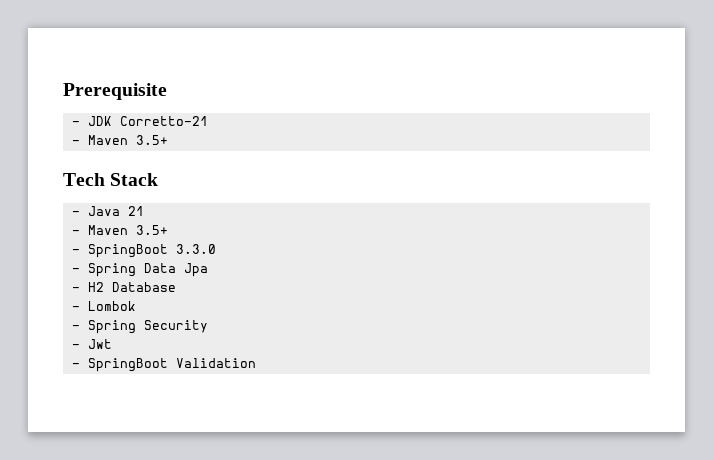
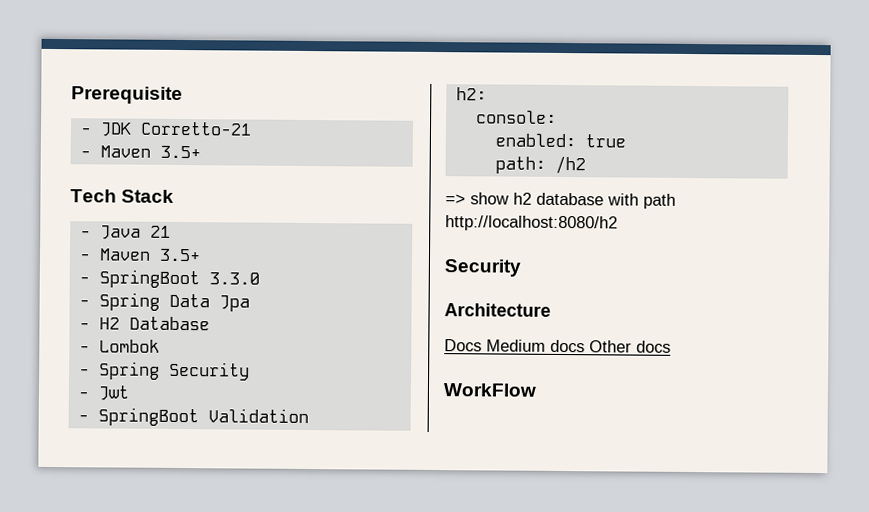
+ h2:
+ console:
+ enabled: true
+ path: /h2
+ => show h2 database with path http://localhost:8080/h2
+ Security
+ Architecture
+ Docs Medium docs Other docs
+ WorkFlow

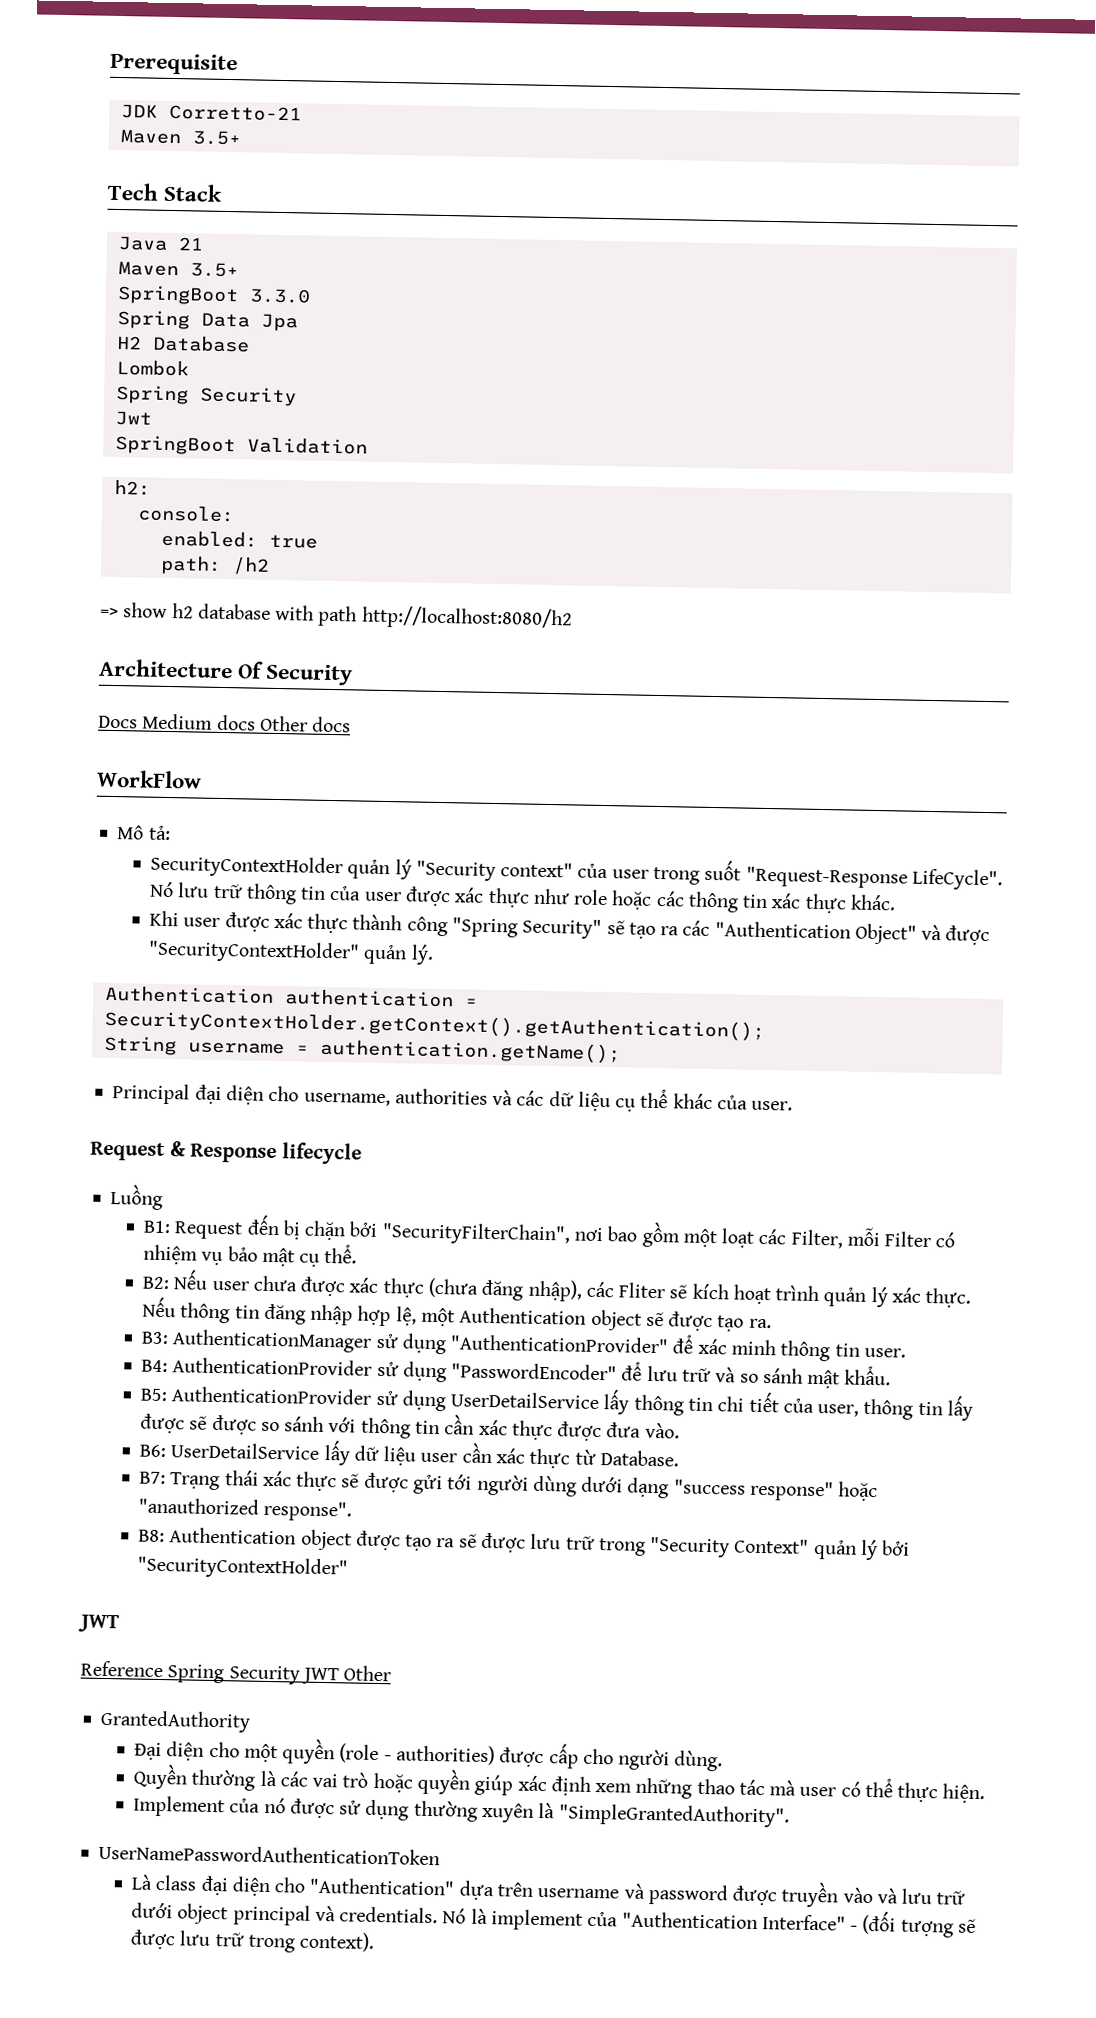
- - JDK Corretto-21
- - Maven 3.5+
+ JDK Corretto-21
+ Maven 3.5+
- - Java 21
- - Maven 3.5+
- - SpringBoot 3.3.0
+ Java 21
+ Maven 3.5+
+ SpringBoot 3.3.0
- - Spring Data Jpa
+ Spring Data Jpa
- - H2 Database
+ H2 Database
- - Lombok
- - Spring Security
+ Lombok
+ Spring Security
- - Jwt
+ Jwt
- - SpringBoot Validation
+ SpringBoot Validation
  => show h2 database with path http://localhost:8080/h2
- Security
- Architecture
+ Architecture Of Security
+ Mô tả:
+ SecurityContextHolder quản lý "Security context" của user trong suốt "Request-Response LifeCycle". Nó lưu trữ thông tin của user được xác thực như role hoặc các thông tin xác thực khác.
+ Khi user được xác thực thành công "Spring Security" sẽ tạo ra các "Authentication Object" và được "SecurityContextHolder" quản lý.
+ Authentication authentication = SecurityContextHolder.getContext().getAuthentication();
+ String username = authentication.getName();
+ Principal đại diện cho username, authorities và các dữ liệu cụ thể khác của user.
+ Request & Response lifecycle
+ Luồng
+ B1: Request đến bị chặn bởi "SecurityFilterChain", nơi bao gồm một loạt các Filter, mỗi Filter có nhiệm vụ bảo mật cụ thể.
+ B2: Nếu user chưa được xác thực (chưa đăng nhập), các Fliter sẽ kích hoạt trình quản lý xác thực. Nếu thông tin đăng nhập hợp lệ, một Authentication object sẽ được tạo ra.
+ B3: AuthenticationManager sử dụng "AuthenticationProvider" để xác minh thông tin user.
+ B4: AuthenticationProvider sử dụng "PasswordEncoder" để lưu trữ và so sánh mật khẩu.
+ B5: AuthenticationProvider sử dụng UserDetailService lấy thông tin chi tiết của user, thông tin lấy được sẽ được so sánh với thông tin cần xác thực được đưa vào.
+ B6: UserDetailService lấy dữ liệu user cần xác thực từ Database.
+ B7: Trạng thái xác thực sẽ được gửi tới người dùng dưới dạng "success response" hoặc "anauthorized response".
+ B8: Authentication object được tạo ra sẽ được lưu trữ trong "Security Context" quản lý bởi "SecurityContextHolder"
+ JWT
+ Reference Spring Security JWT Other
+ GrantedAuthority
+ Đại diện cho một quyền (role - authorities) được cấp cho người dùng.
+ Quyền thường là các vai trò hoặc quyền giúp xác định xem những thao tác mà user có thể thực hiện.
+ Implement của nó được sử dụng thường xuyên là "SimpleGrantedAuthority".
+ UserNamePasswordAuthenticationToken
+ Là class đại diện cho "Authentication" dựa trên username và password được truyền vào và lưu trữ dưới object principal và credentials. Nó là implement của "Authentication Interface" - (đối tượng sẽ được lưu trữ trong context).

